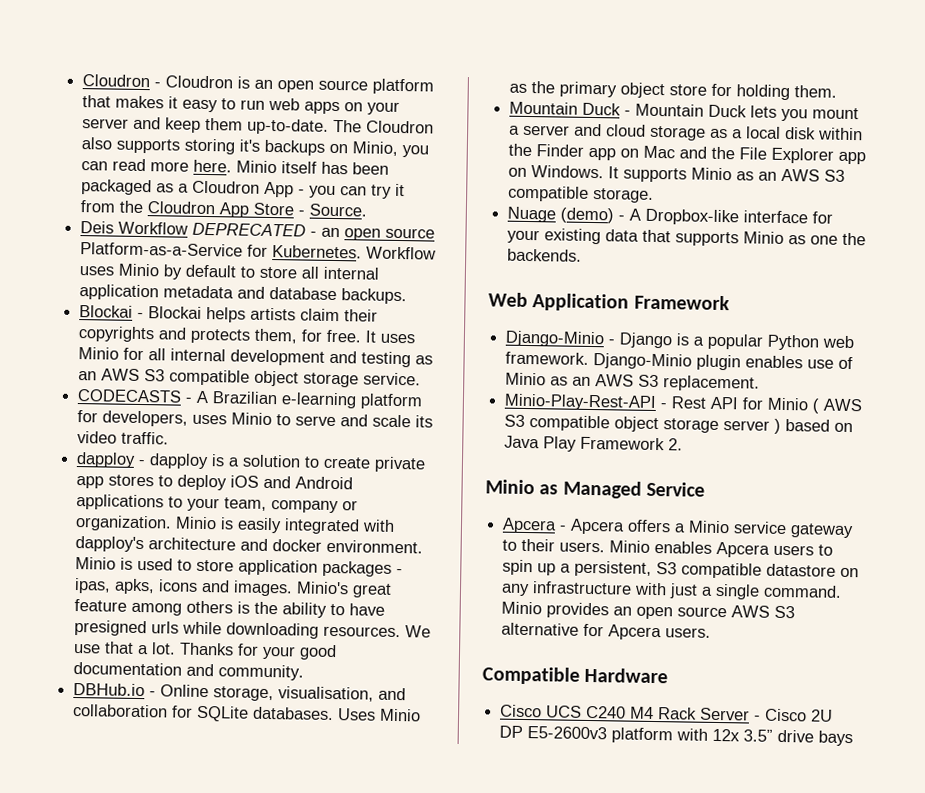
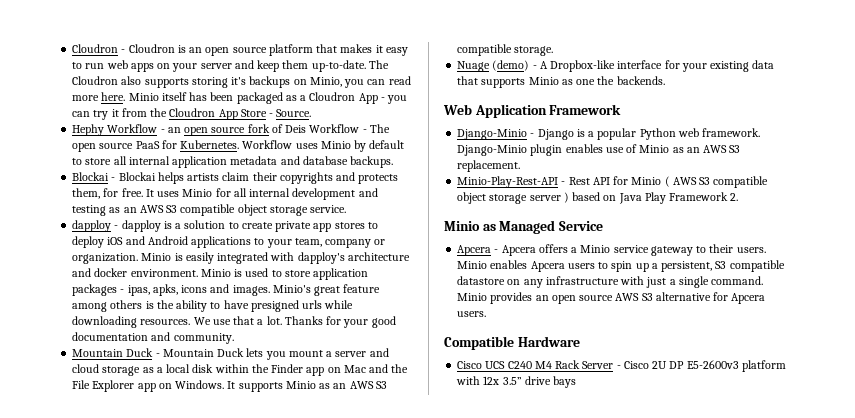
- Deis Workflow DEPRECATED - an open source Platform-as-a-Service for Kubernetes.
+ Hephy Workflow - an open source fork of Deis Workflow - The open source PaaS for Kubernetes.
- CODECASTS - A Brazilian e-learning platform for developers, uses Minio to serve and scale its video traffic.
- DBHub.io - Online storage, visualisation, and collaboration for SQLite databases. Uses Minio as the primary object store for holding them.

